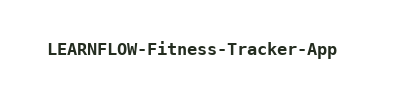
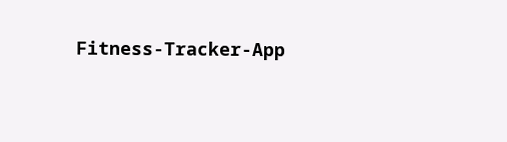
- LEARNFLOW-Fitness-Tracker-App
+ Fitness-Tracker-App

